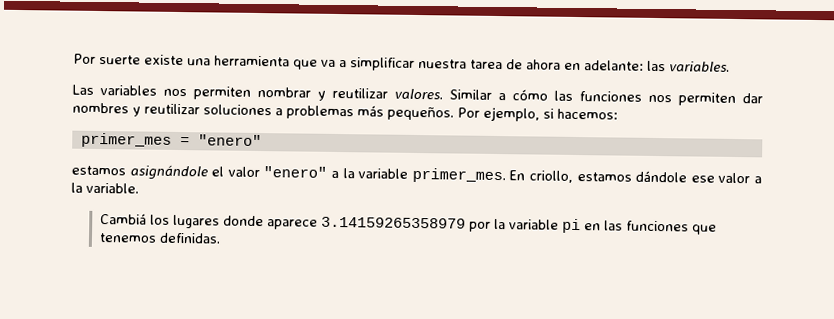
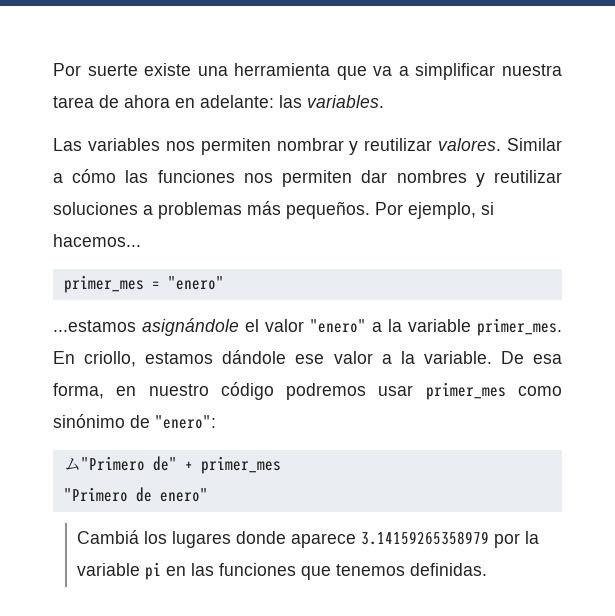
- Por ejemplo, si hacemos:
+ Por ejemplo, si hacemos...
- estamos asignándole el valor "enero" a la variable primer_mes.
+ ...estamos asignándole el valor "enero" a la variable primer_mes.
+ De esa forma, en nuestro código podremos usar primer_mes como sinónimo de "enero":
+ ム"Primero de" + primer_mes
+ "Primero de enero"

